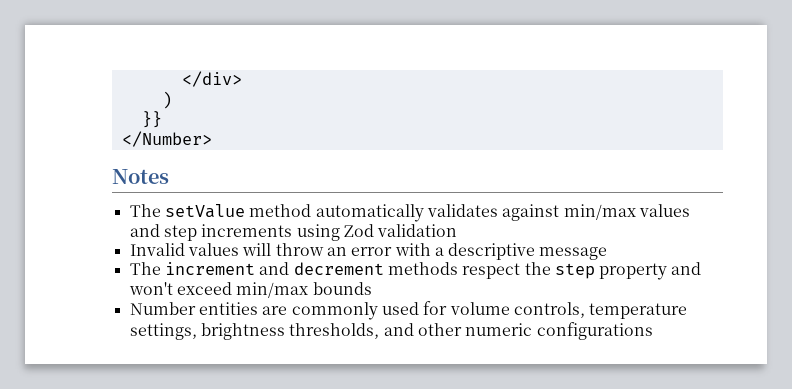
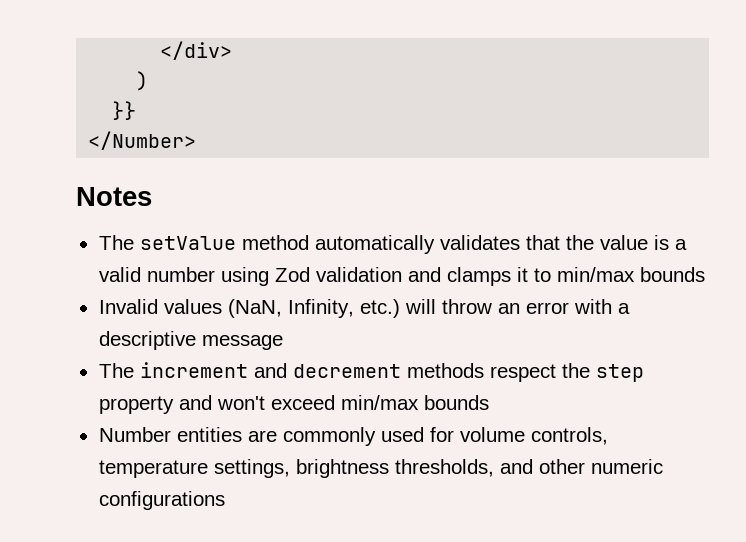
- The setValue method automatically validates against min/max values and step increments using Zod validation
+ The setValue method automatically validates that the value is a valid number using Zod validation and clamps it to min/max bounds
- Invalid values will throw an error with a descriptive message
+ Invalid values (NaN, Infinity, etc.) will throw an error with a descriptive message

